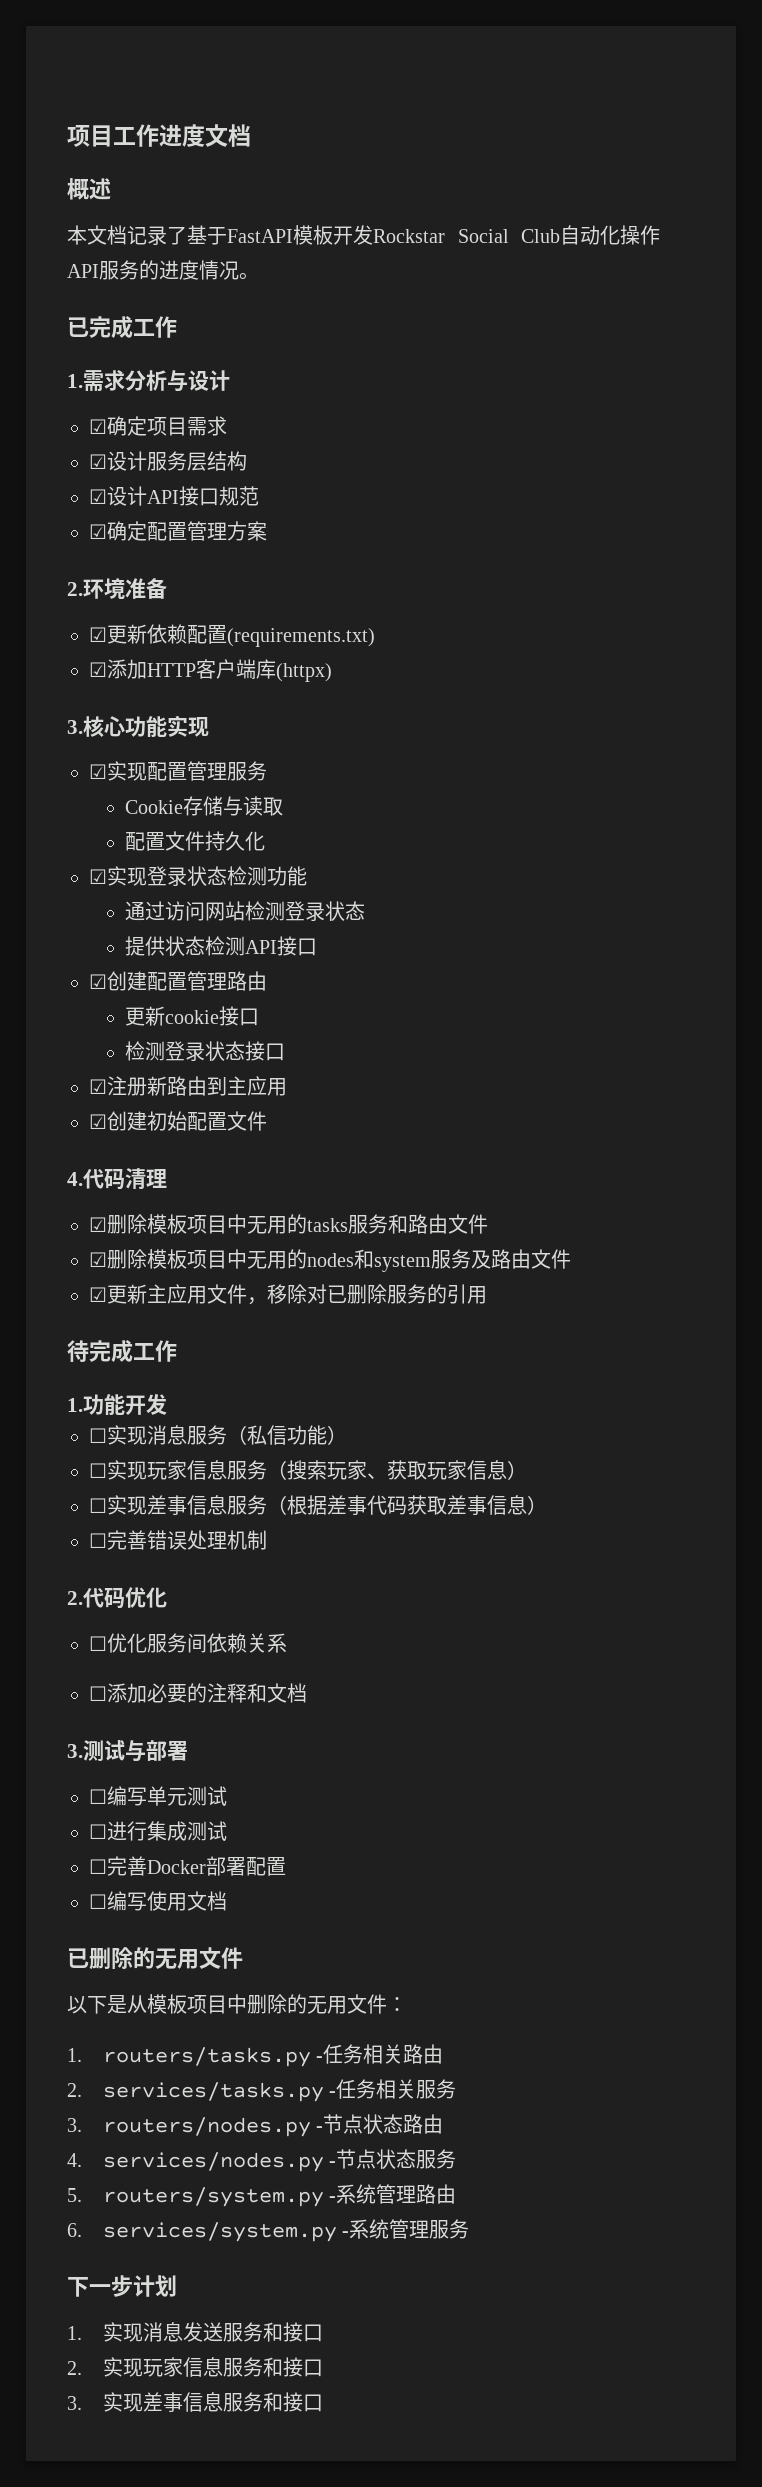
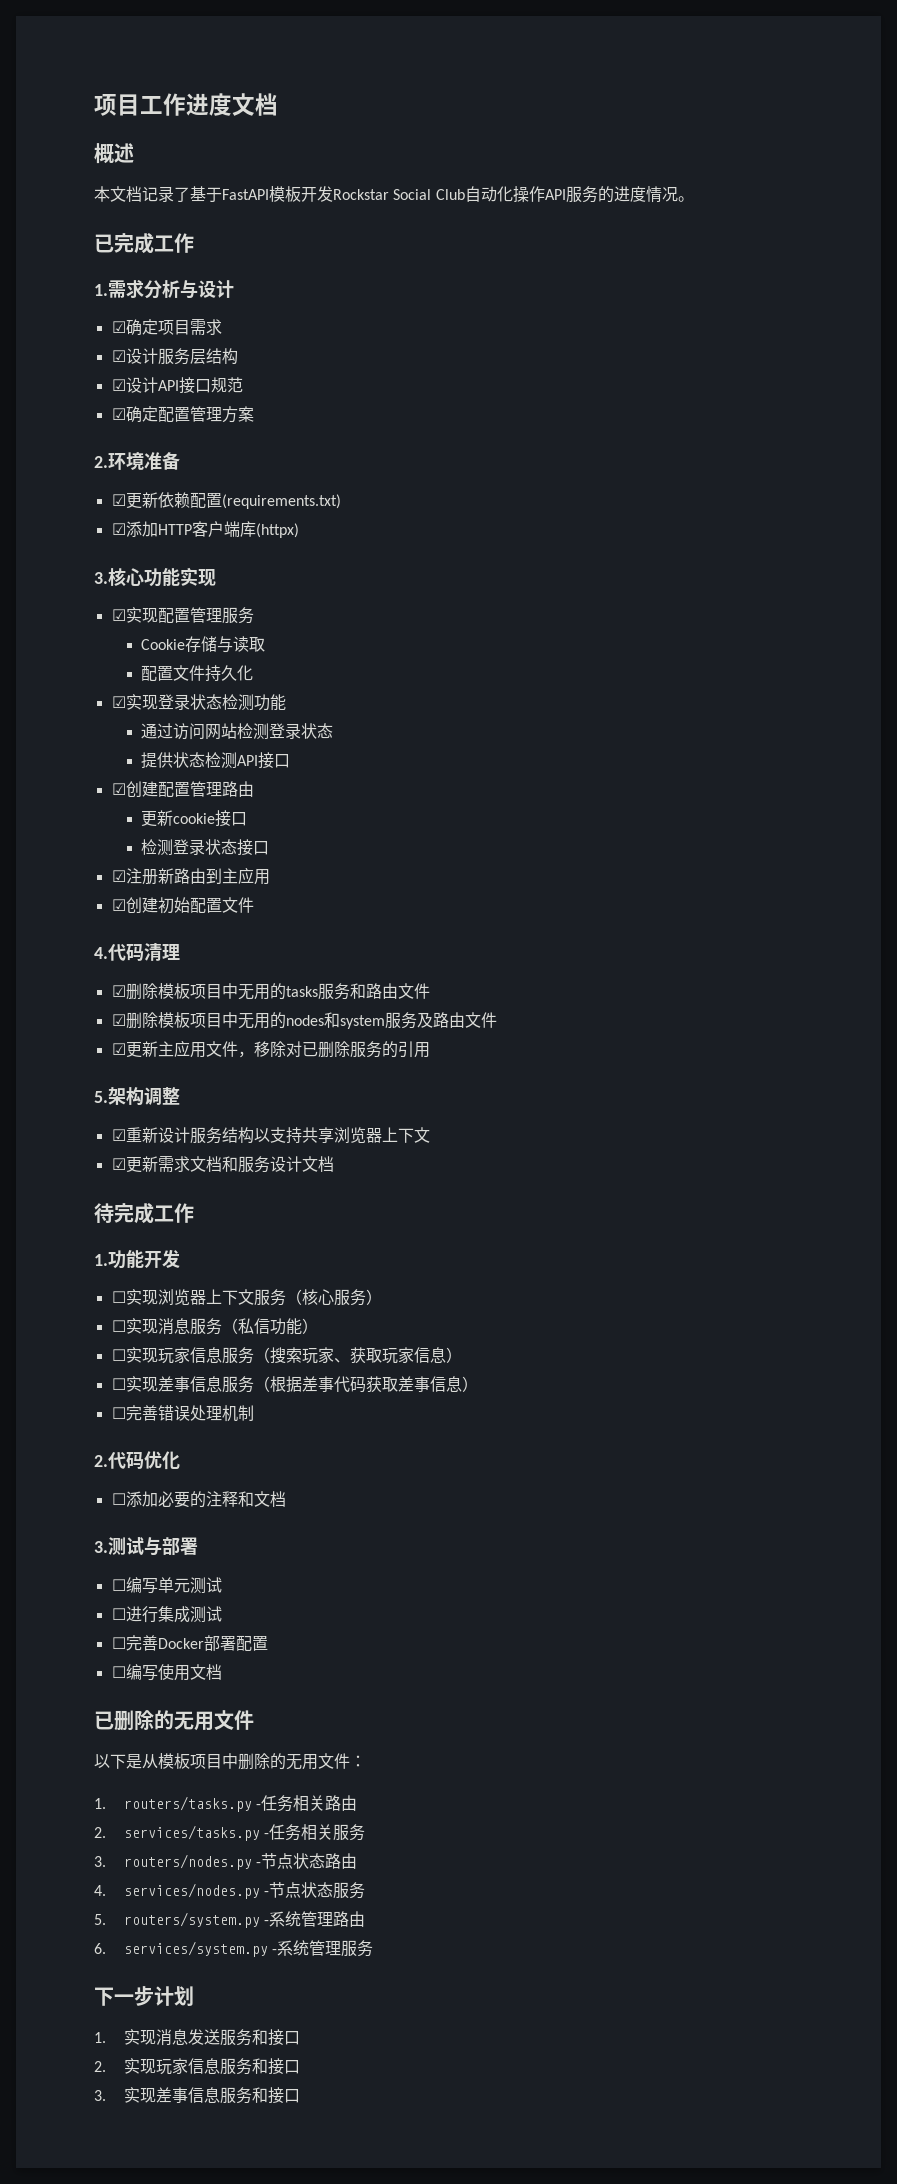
+ 5.架构调整
+ ☑重新设计服务结构以支持共享浏览器上下文
+ ☑更新需求文档和服务设计文档
+ ☐实现浏览器上下文服务（核心服务）
- ☐优化服务间依赖关系

